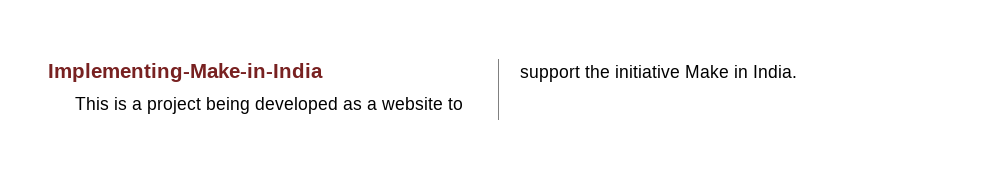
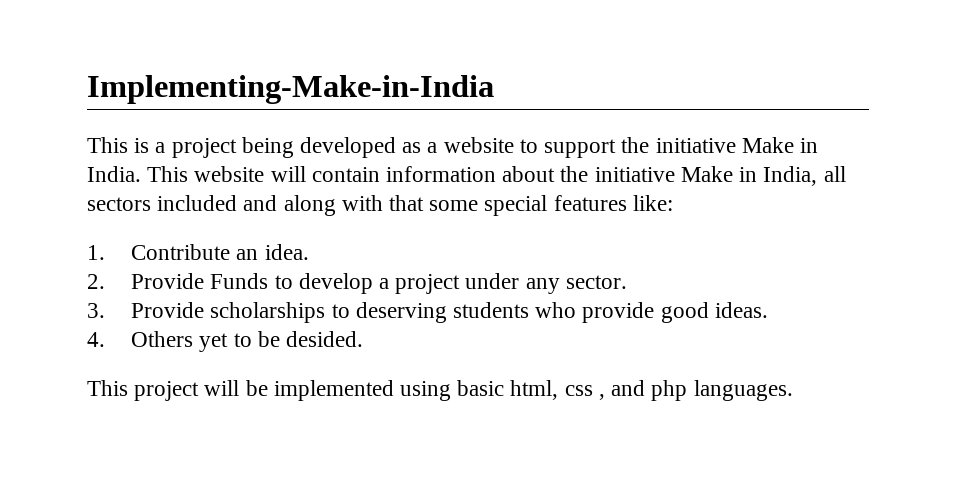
+ This website will contain information about the initiative Make in India, all sectors included and along with that some special features like:
+ 1. Contribute an idea.
+ 2. Provide Funds to develop a project under any sector.
+ 3. Provide scholarships to deserving students who provide good ideas.
+ 4. Others yet to be desided.
+ This project will be implemented using basic html, css , and php languages.

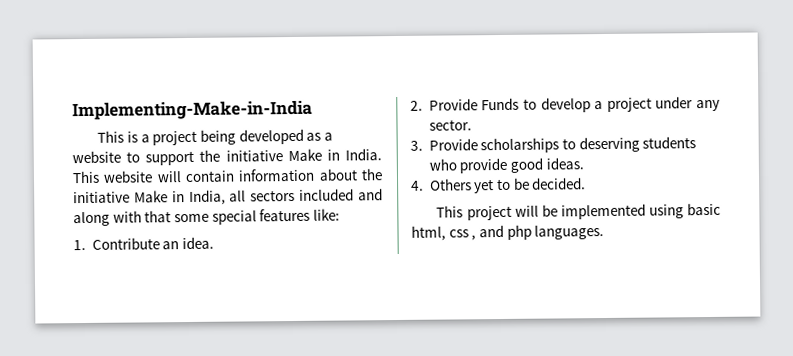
- 4. Others yet to be desided.
+ 4. Others yet to be decided.

